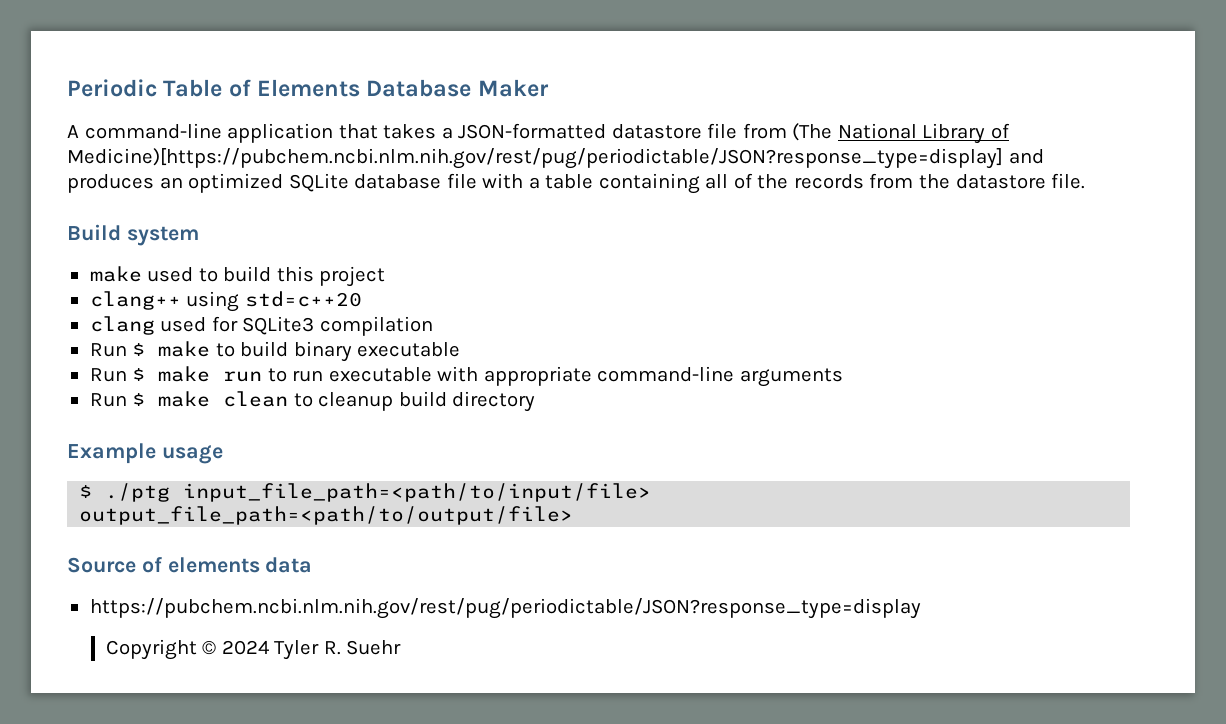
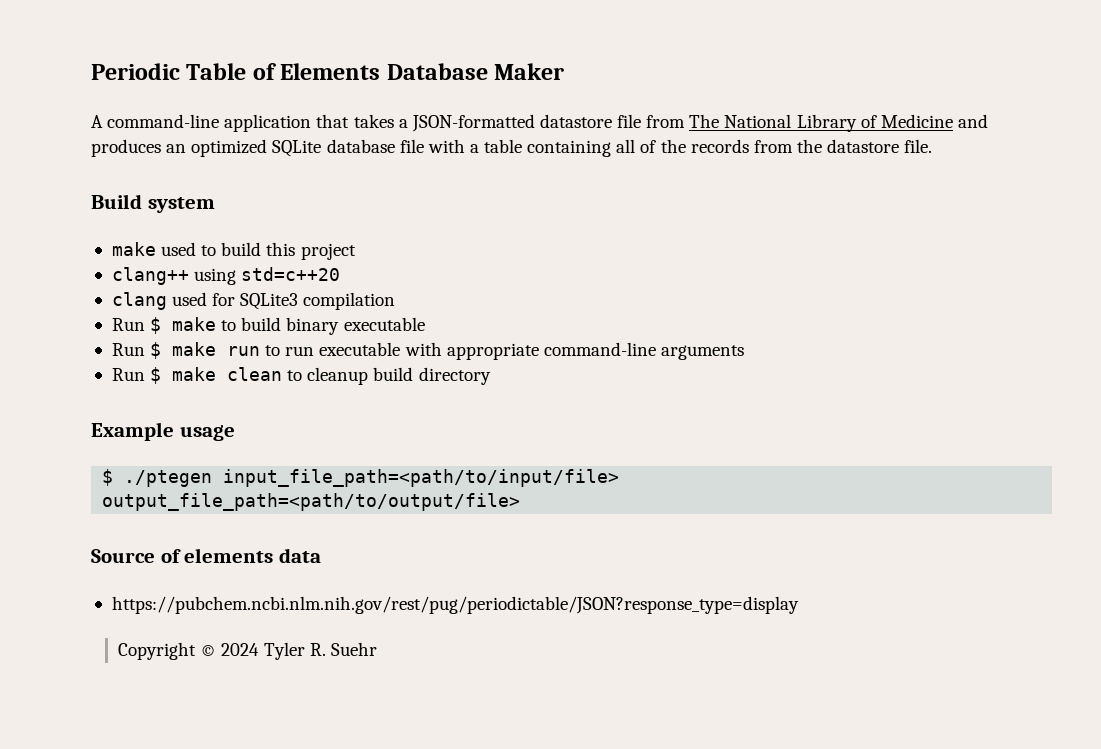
- A command-line application that takes a JSON-formatted datastore file from (The National Library of Medicine)[https://pubchem.ncbi.nlm.nih.gov/rest/pug/periodictable/JSON?response_type=display] and produces an optimized SQLite database file with a table containing all of the records from the datastore file.
+ A command-line application that takes a JSON-formatted datastore file from The National Library of Medicine and produces an optimized SQLite database file with a table containing all of the records from the datastore file.
- $ ./ptg input_file_path=<path/to/input/file> output_file_path=<path/to/output/file>
+ $ ./ptegen input_file_path=<path/to/input/file> output_file_path=<path/to/output/file>

